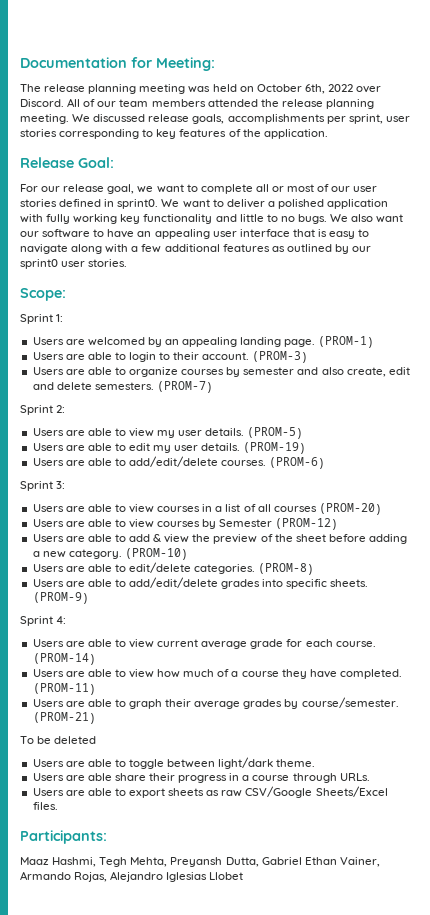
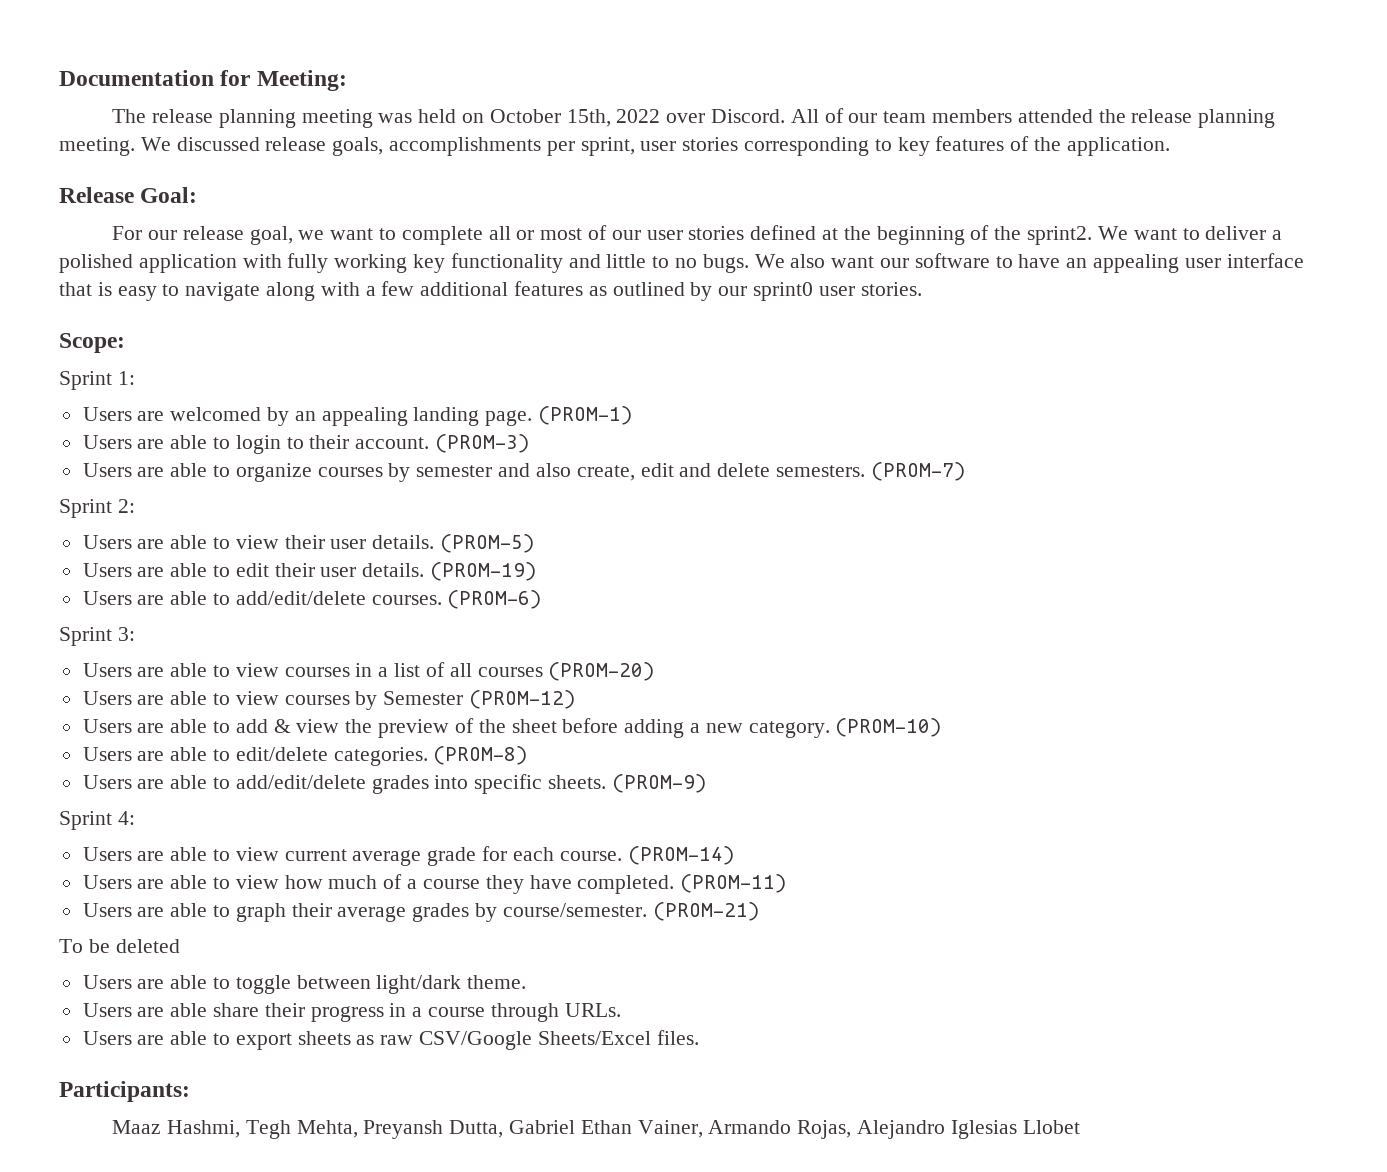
- The release planning meeting was held on October 6th, 2022 over Discord.
+ The release planning meeting was held on October 15th, 2022 over Discord.
- For our release goal, we want to complete all or most of our user stories defined in sprint0.
+ For our release goal, we want to complete all or most of our user stories defined at the beginning of the sprint2.
- Users are able to view my user details.
+ Users are able to view their user details.
- Users are able to edit my user details.
+ Users are able to edit their user details.

